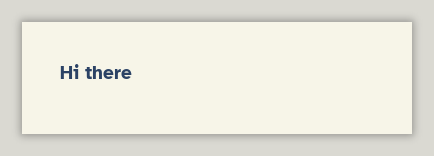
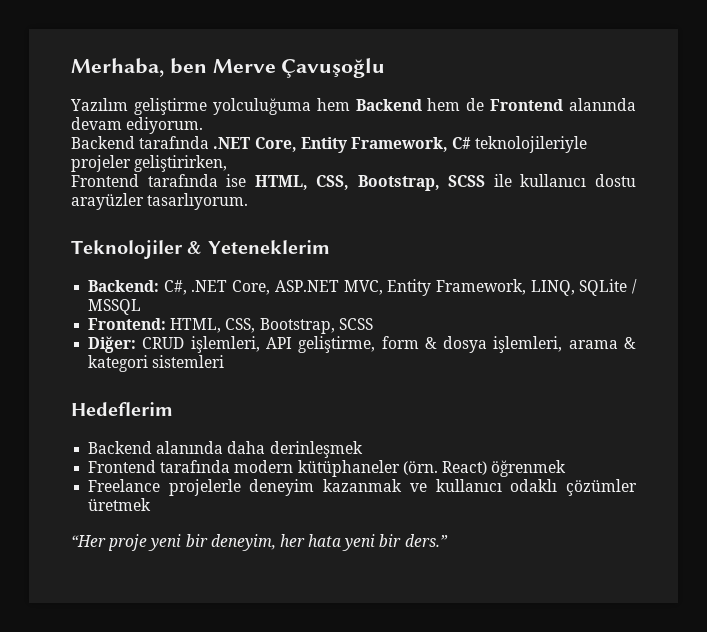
- Hi there
+ Merhaba, ben Merve Çavuşoğlu
+ Yazılım geliştirme yolculuğuma hem Backend hem de Frontend alanında devam ediyorum.
+ Backend tarafında .NET Core, Entity Framework, C# teknolojileriyle projeler geliştirirken,
+ Frontend tarafında ise HTML, CSS, Bootstrap, SCSS ile kullanıcı dostu arayüzler tasarlıyorum.
+ Teknolojiler & Yeteneklerim
+ Backend: C#, .NET Core, ASP.NET MVC, Entity Framework, LINQ, SQLite / MSSQL
+ Frontend: HTML, CSS, Bootstrap, SCSS
+ Diğer: CRUD işlemleri, API geliştirme, form & dosya işlemleri, arama & kategori sistemleri
+ Hedeflerim
+ Backend alanında daha derinleşmek
+ Frontend tarafında modern kütüphaneler (örn. React) öğrenmek
+ Freelance projelerle deneyim kazanmak ve kullanıcı odaklı çözümler üretmek
+ “Her proje yeni bir deneyim, her hata yeni bir ders.”

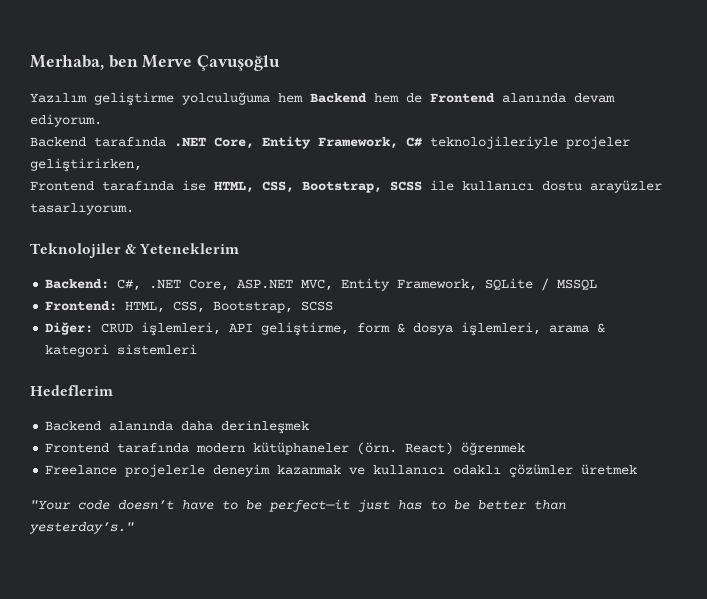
- Backend: C#, .NET Core, ASP.NET MVC, Entity Framework, LINQ, SQLite / MSSQL
+ Backend: C#, .NET Core, ASP.NET MVC, Entity Framework, SQLite / MSSQL
- “Her proje yeni bir deneyim, her hata yeni bir ders.”
+ "Your code doesn’t have to be perfect—it just has to be better than yesterday’s."

